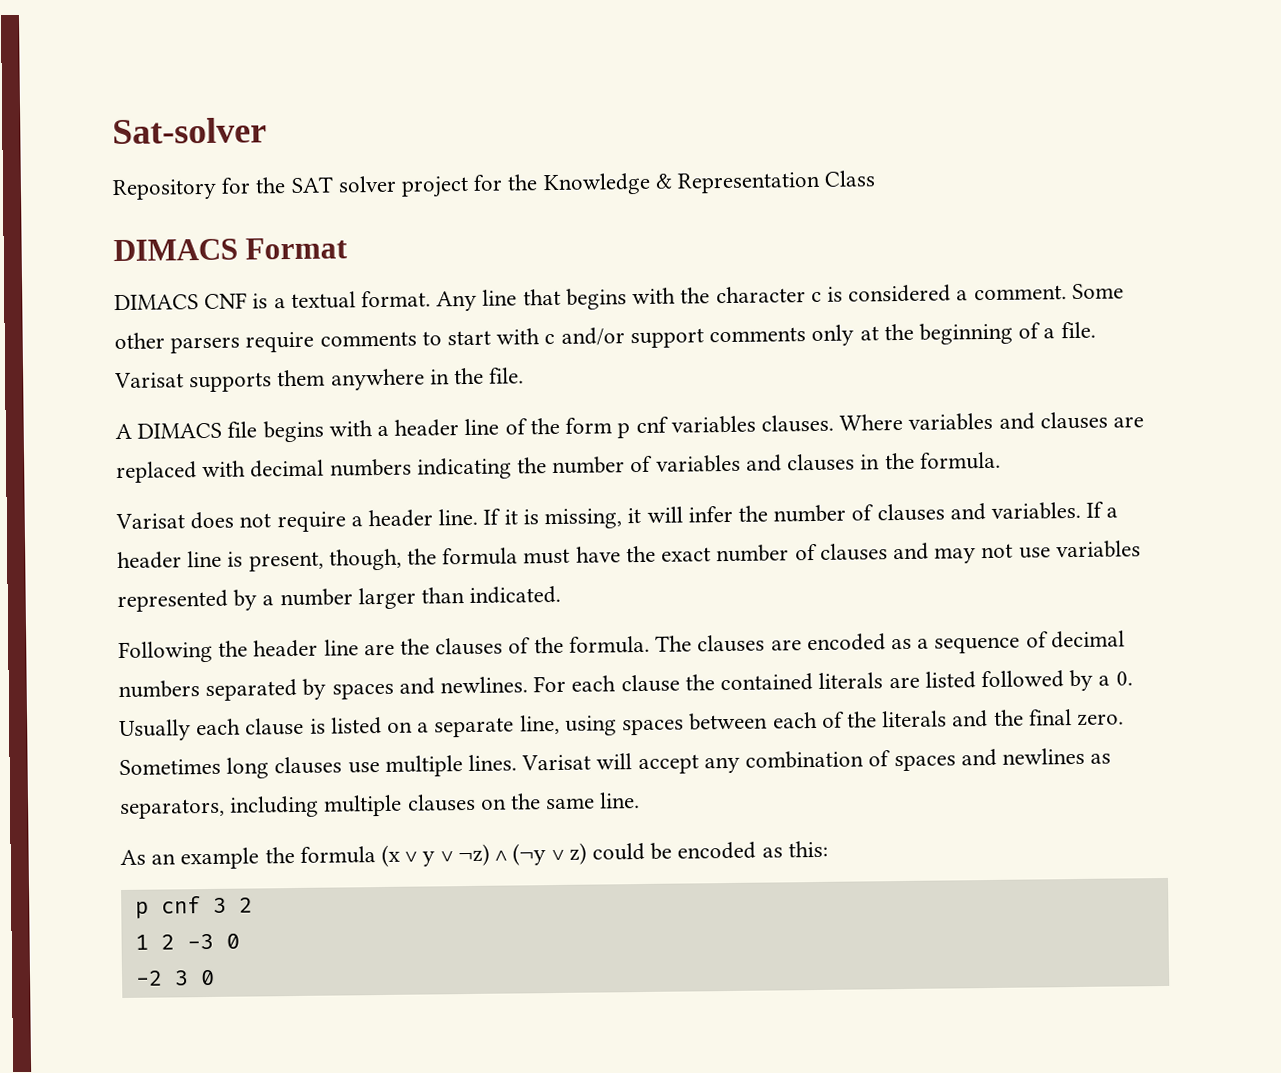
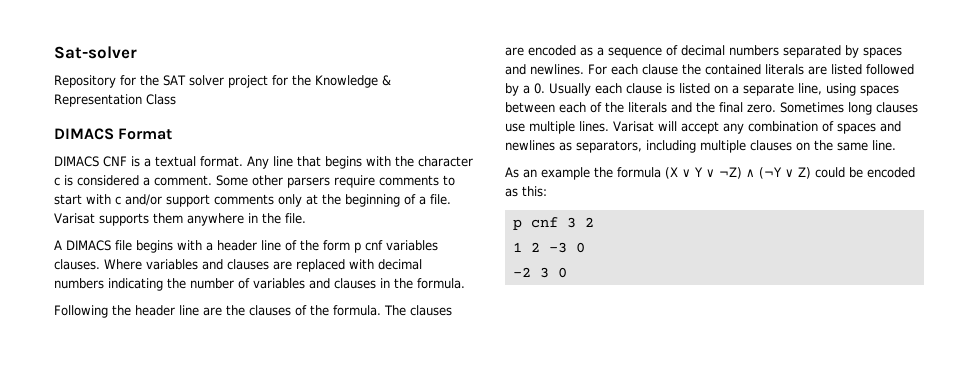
- Varisat does not require a header line. If it is missing, it will infer the number of clauses and variables. If a header line is present, though, the formula must have the exact number of clauses and may not use variables represented by a number larger than indicated.
- As an example the formula (x ∨ y ∨ ¬z) ∧ (¬y ∨ z) could be encoded as this:
+ As an example the formula (X ∨ Y ∨ ¬Z) ∧ (¬Y ∨ Z) could be encoded as this:

